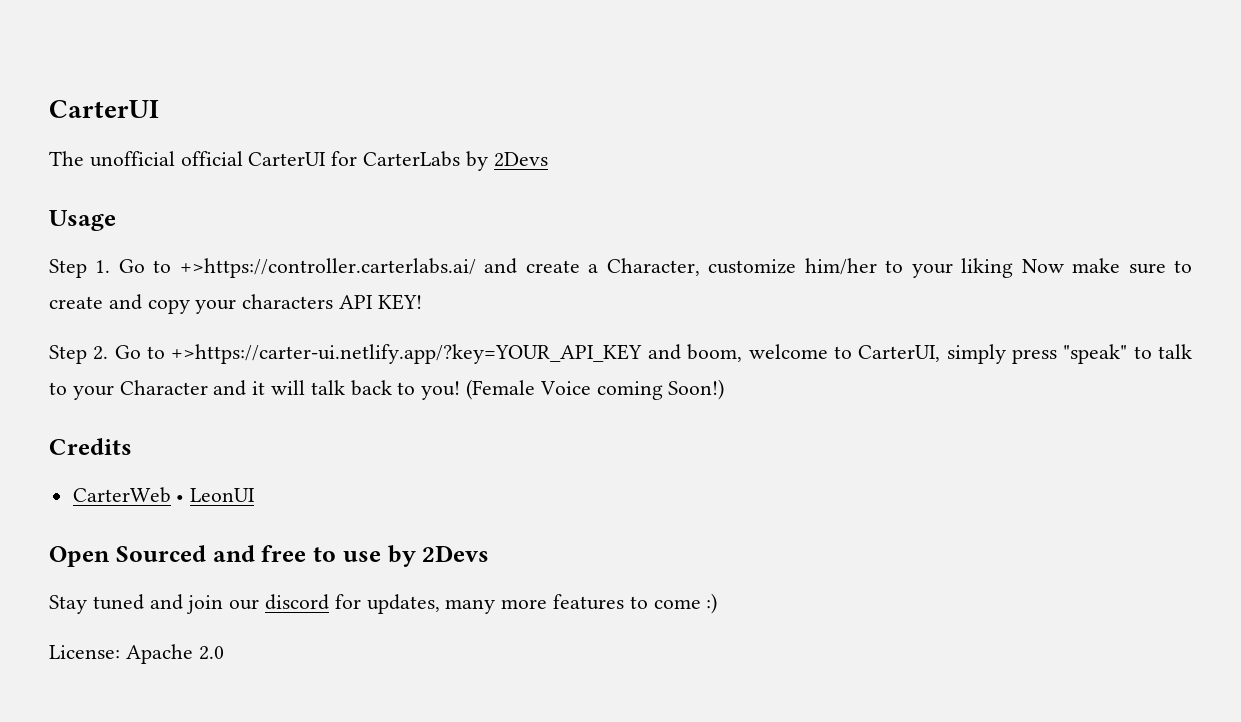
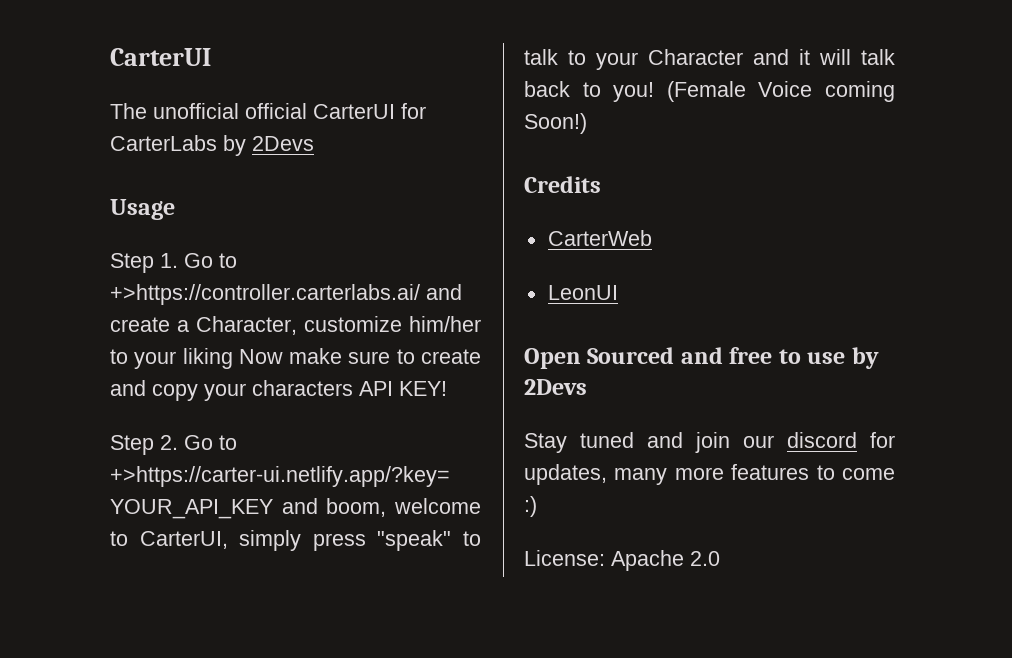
- CarterWeb • LeonUI
+ CarterWeb
+ LeonUI

